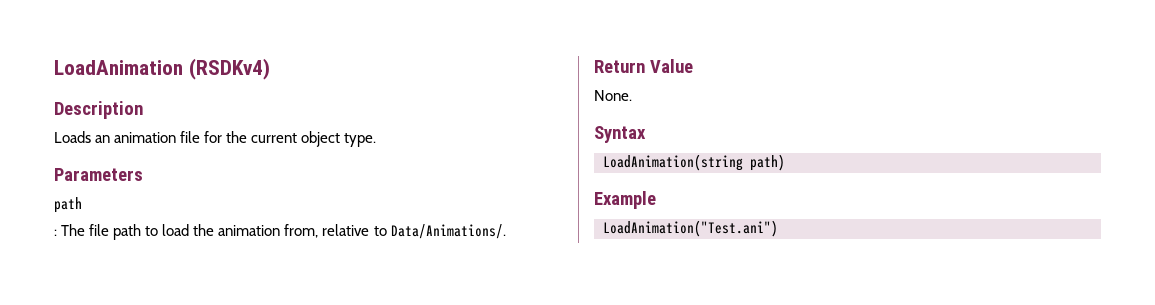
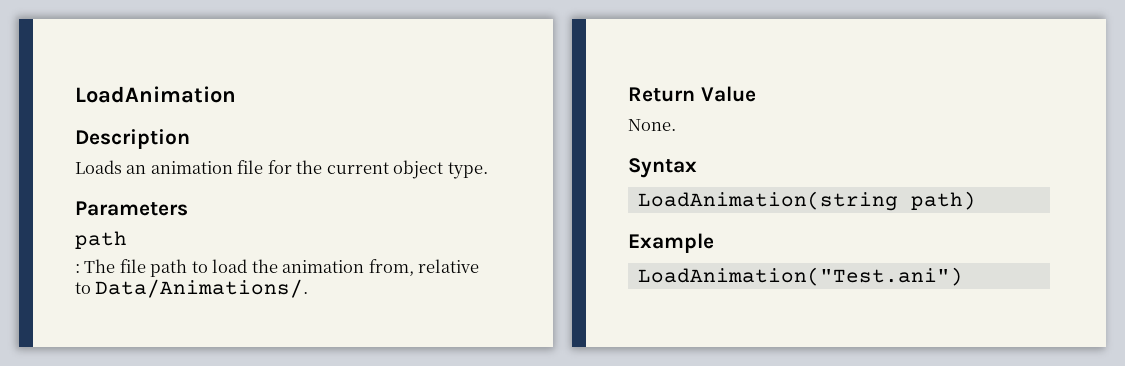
- LoadAnimation (RSDKv4)
+ LoadAnimation

